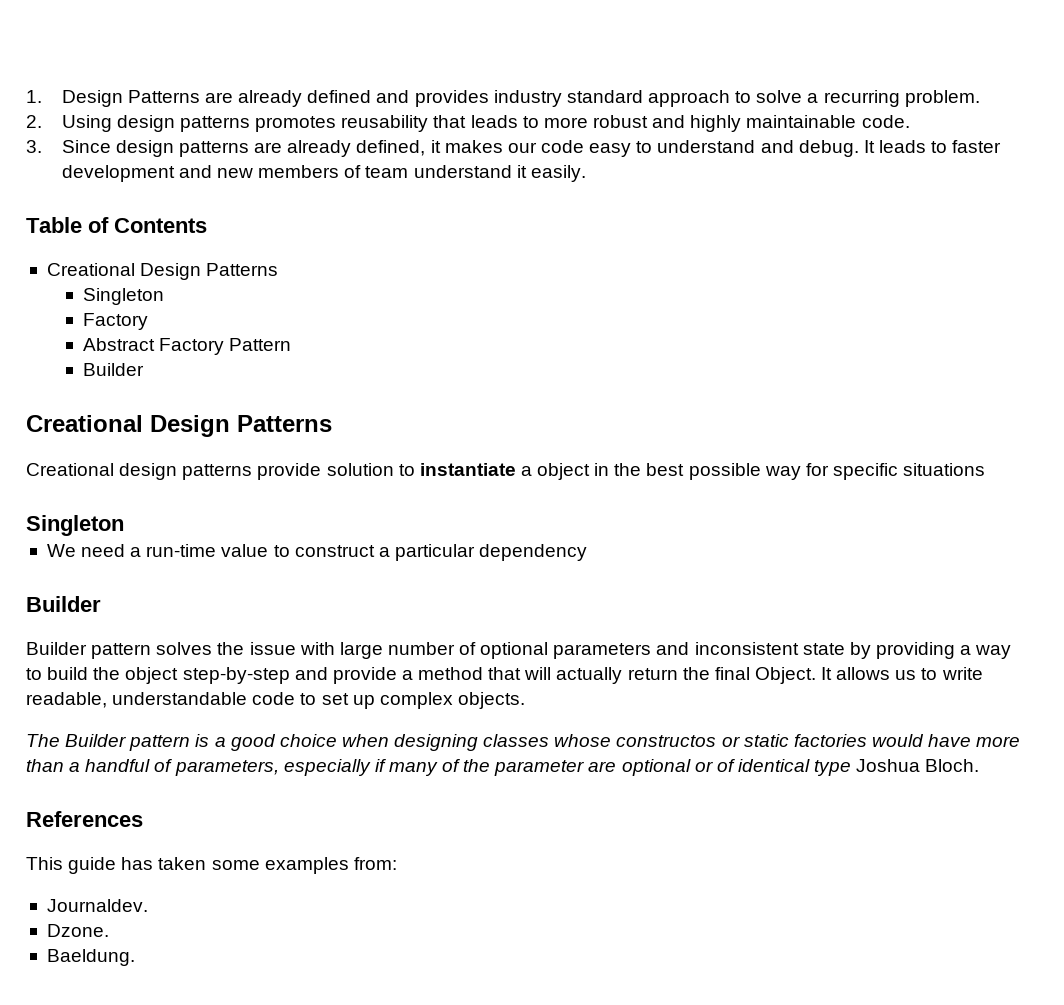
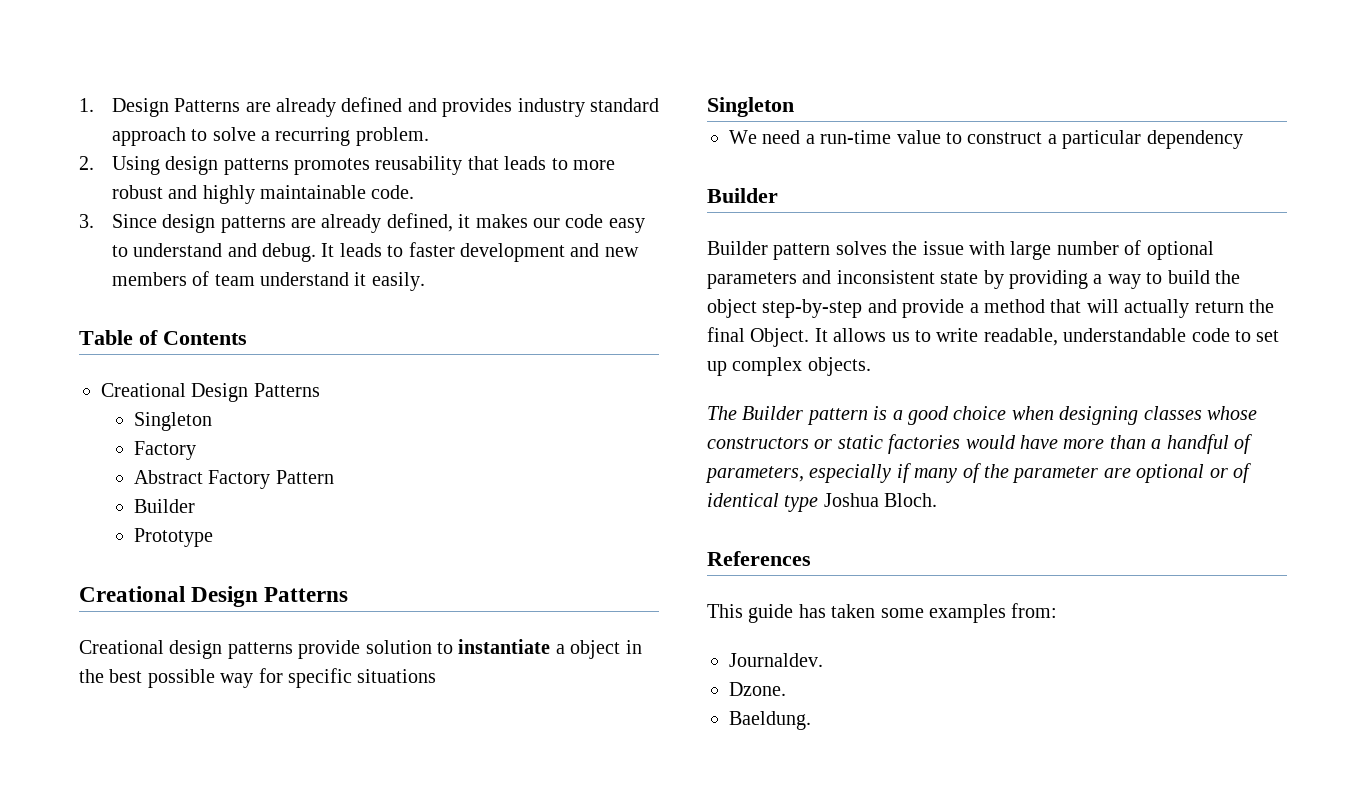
+ Prototype
- The Builder pattern is a good choice when designing classes whose constructos or static factories would have more than a handful of parameters, especially if many of the parameter are optional or of identical type Joshua Bloch.
+ The Builder pattern is a good choice when designing classes whose constructors or static factories would have more than a handful of parameters, especially if many of the parameter are optional or of identical type Joshua Bloch.

